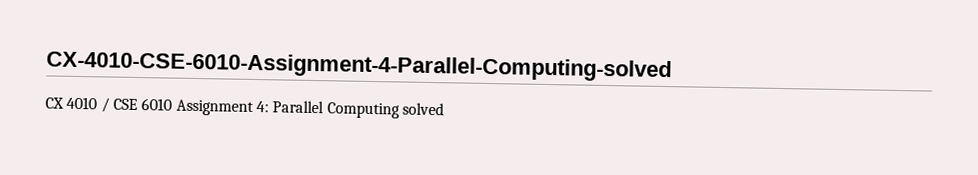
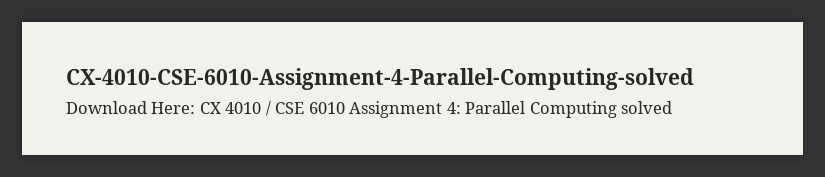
- CX 4010 / CSE 6010 Assignment 4: Parallel Computing solved
+ Download Here: CX 4010 / CSE 6010 Assignment 4: Parallel Computing solved

